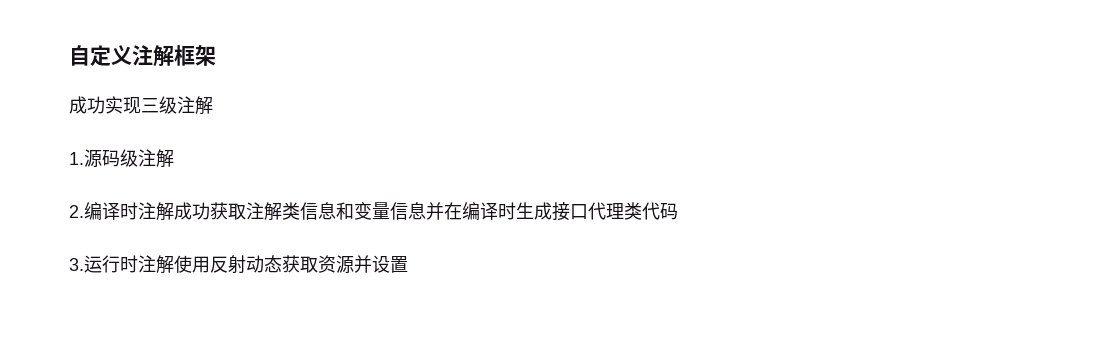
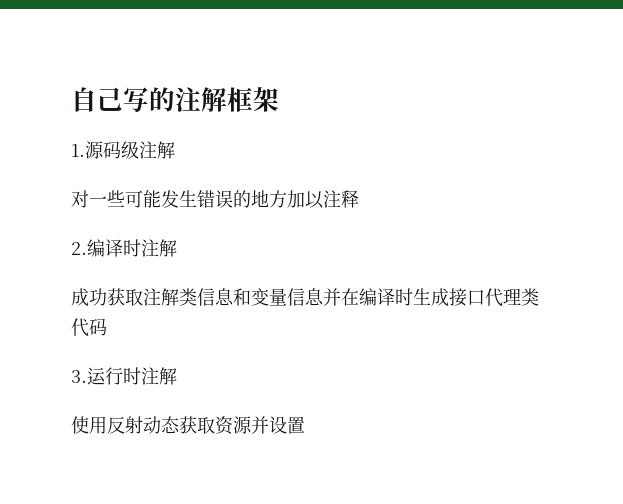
- 自定义注解框架
+ 自己写的注解框架
- 成功实现三级注解
+ 对一些可能发生错误的地方加以注释
- 2.编译时注解成功获取注解类信息和变量信息并在编译时生成接口代理类代码
+ 2.编译时注解
+ 成功获取注解类信息和变量信息并在编译时生成接口代理类代码
- 3.运行时注解使用反射动态获取资源并设置
+ 3.运行时注解
+ 使用反射动态获取资源并设置

